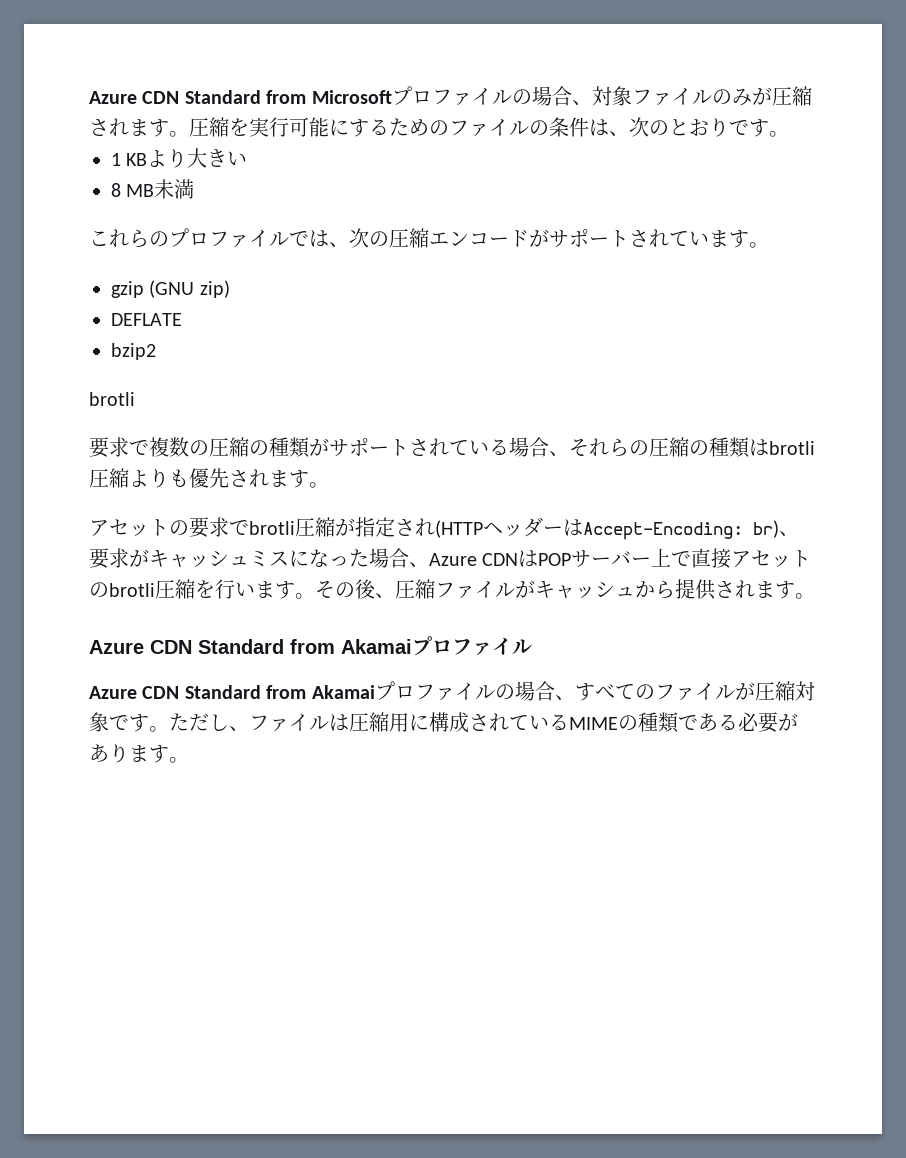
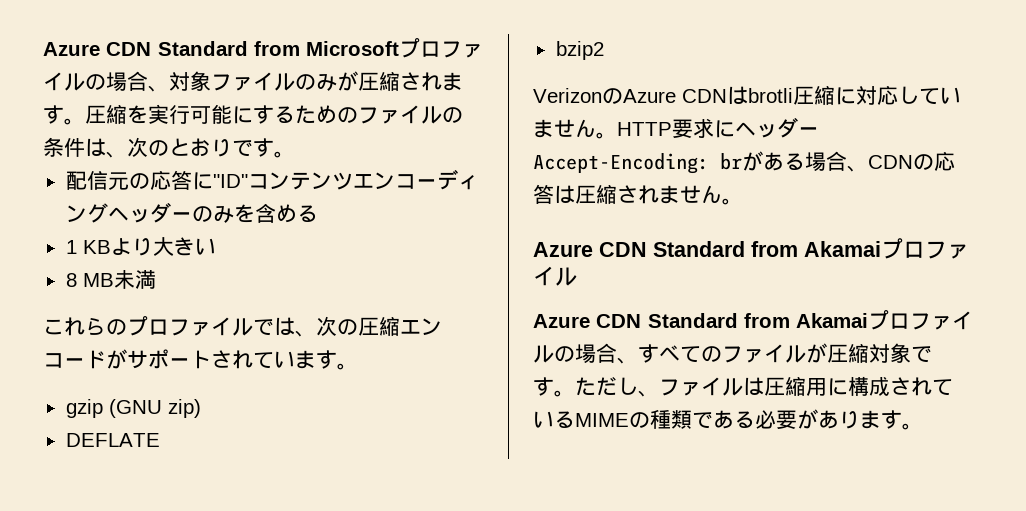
+ 配信元の応答に"ID"コンテンツエンコーディングヘッダーのみを含める
  bzip2
- brotli
- 要求で複数の圧縮の種類がサポートされている場合、それらの圧縮の種類はbrotli圧縮よりも優先されます。
- アセットの要求でbrotli圧縮が指定され(HTTPヘッダーはAccept-Encoding: br)、要求がキャッシュミスになった場合、Azure CDNはPOPサーバー上で直接アセットのbrotli圧縮を行います。その後、圧縮ファイルがキャッシュから提供されます。
+ VerizonのAzure CDNはbrotli圧縮に対応していません。HTTP要求にヘッダーAccept-Encoding: brがある場合、CDNの応答は圧縮されません。

